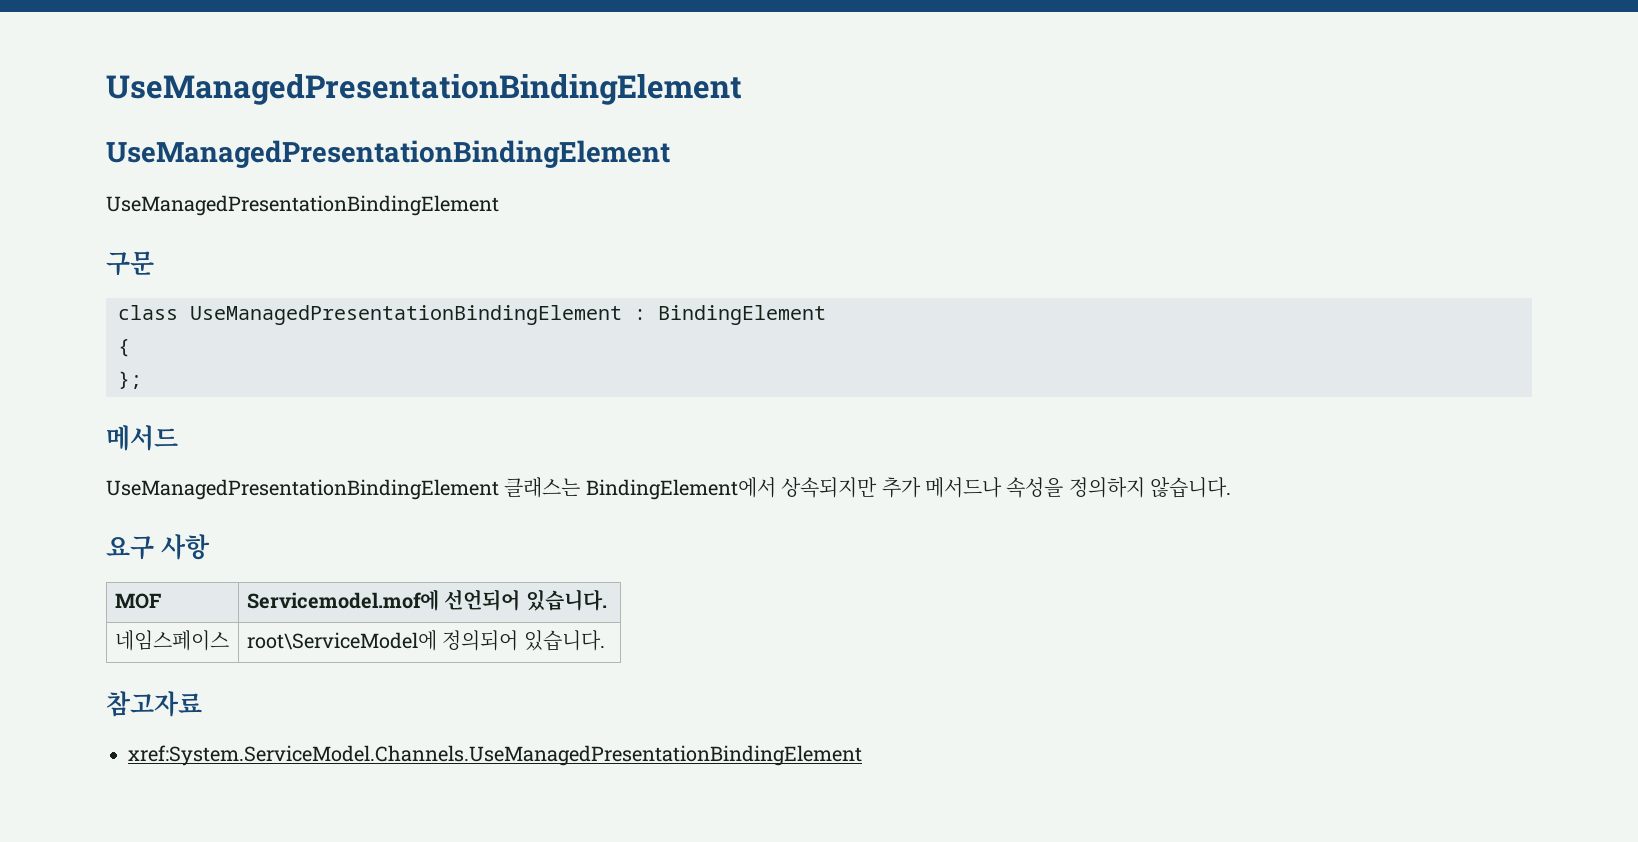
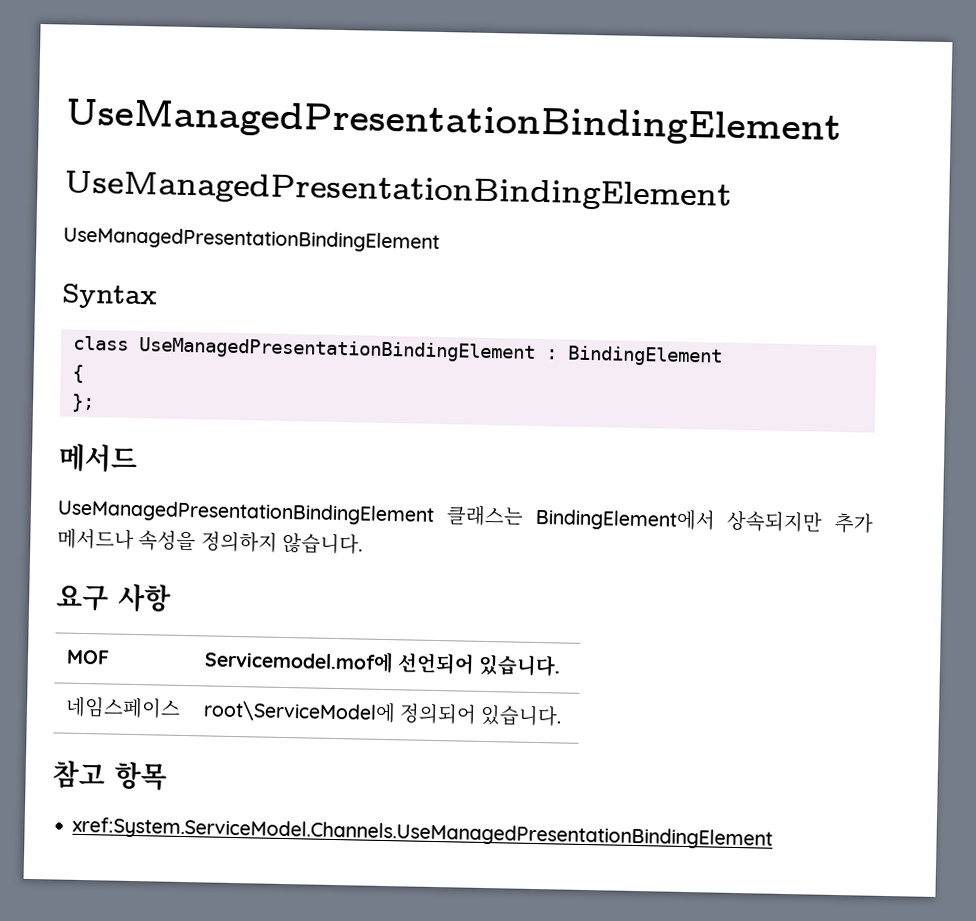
- 구문
+ Syntax
- 참고자료
+ 참고 항목

